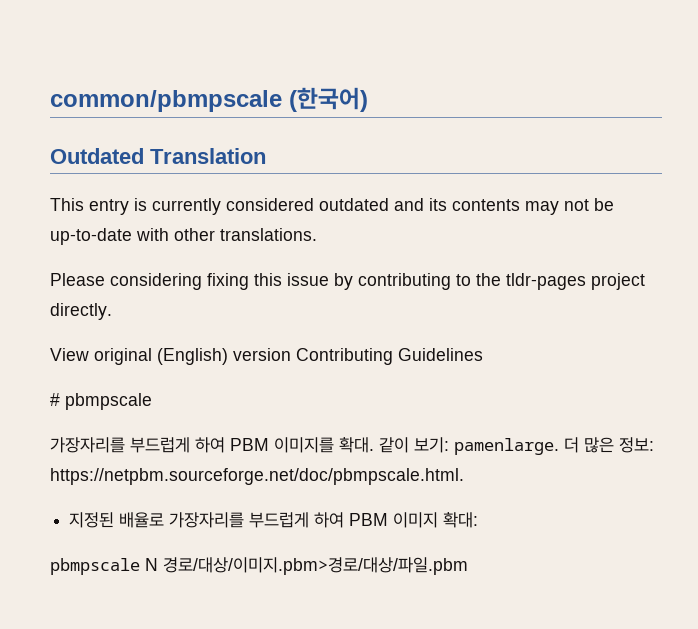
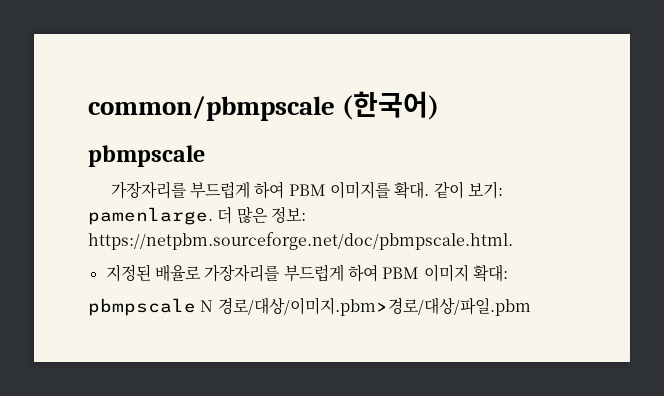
  common/pbmpscale (한국어)
- Outdated Translation
- This entry is currently considered outdated and its contents may not be up-to-date with other translations.
- Please considering fixing this issue by contributing to the tldr-pages project directly.
- View original (English) version Contributing Guidelines
- # pbmpscale
+ pbmpscale

